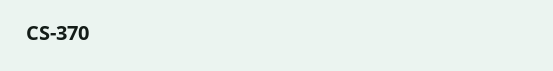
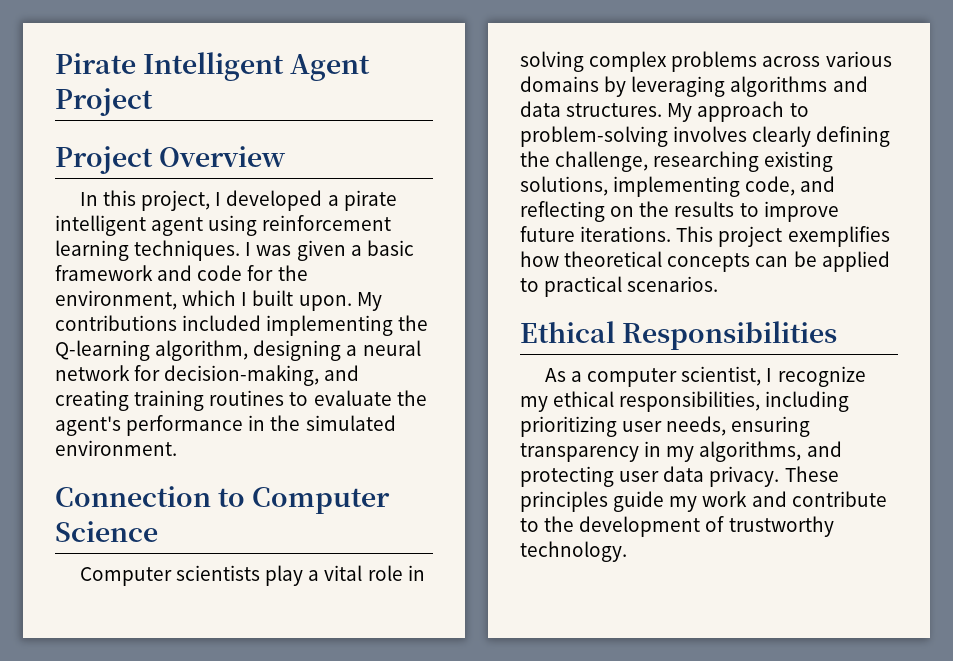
- CS-370
+ Pirate Intelligent Agent Project
+ Project Overview
+ In this project, I developed a pirate intelligent agent using reinforcement learning techniques. I was given a basic framework and code for the environment, which I built upon. My contributions included implementing the Q-learning algorithm, designing a neural network for decision-making, and creating training routines to evaluate the agent's performance in the simulated environment.
+ Connection to Computer Science
+ Computer scientists play a vital role in solving complex problems across various domains by leveraging algorithms and data structures. My approach to problem-solving involves clearly defining the challenge, researching existing solutions, implementing code, and reflecting on the results to improve future iterations. This project exemplifies how theoretical concepts can be applied to practical scenarios.
+ Ethical Responsibilities
+ As a computer scientist, I recognize my ethical responsibilities, including prioritizing user needs, ensuring transparency in my algorithms, and protecting user data privacy. These principles guide my work and contribute to the development of trustworthy technology.

